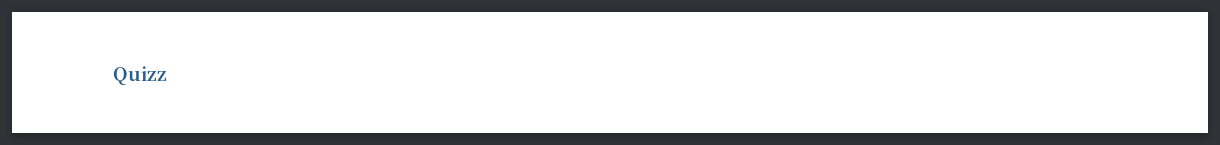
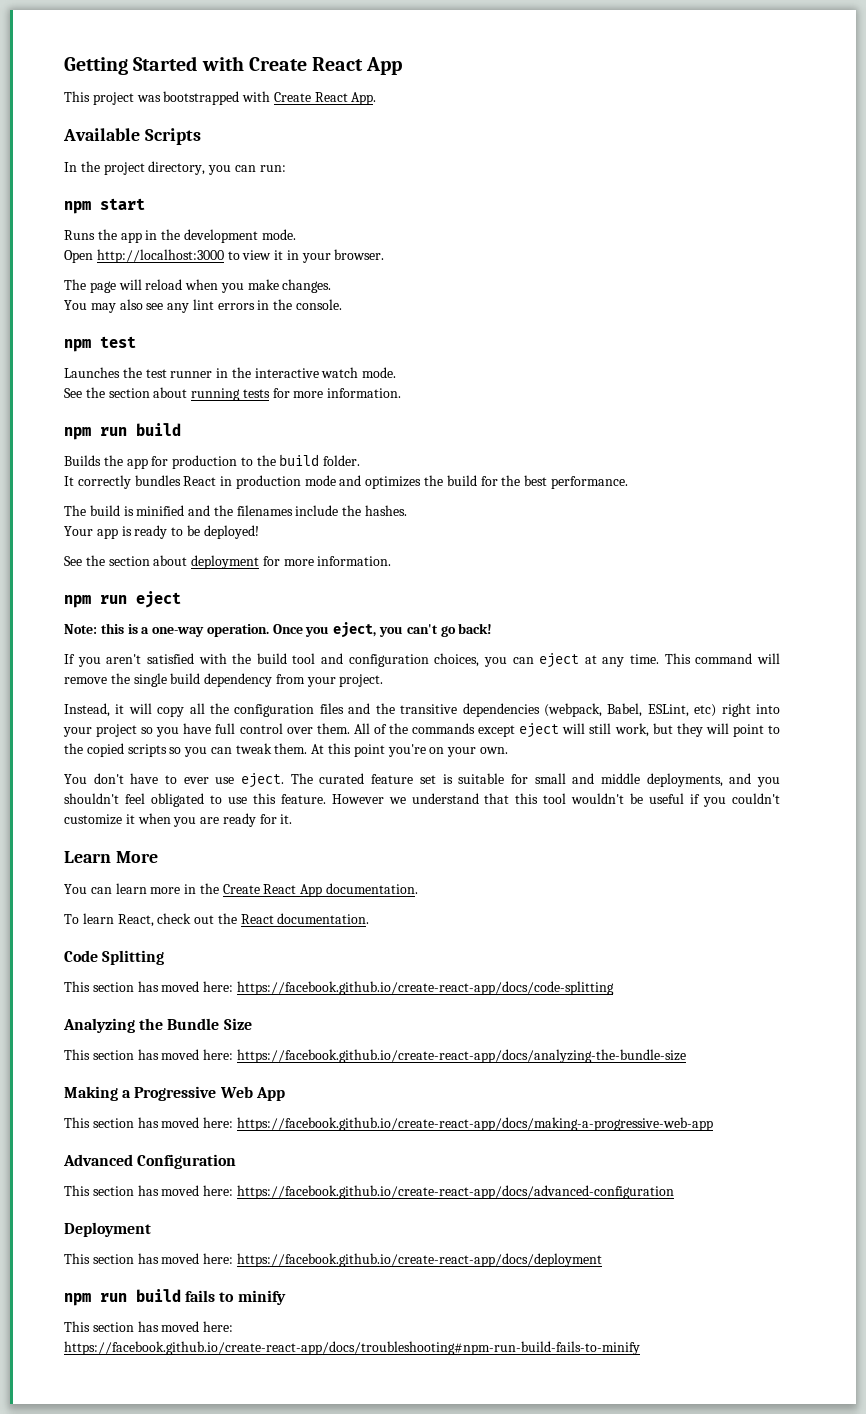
- Quizz
+ Getting Started with Create React App
+ This project was bootstrapped with Create React App.
+ Available Scripts
+ In the project directory, you can run:
+ npm start
+ Runs the app in the development mode.
+ Open http://localhost:3000 to view it in your browser.
+ The page will reload when you make changes.
+ You may also see any lint errors in the console.
+ npm test
+ Launches the test runner in the interactive watch mode.
+ See the section about running tests for more information.
+ npm run build
+ Builds the app for production to the build folder.
+ It correctly bundles React in production mode and optimizes the build for the best performance.
+ The build is minified and the filenames include the hashes.
+ Your app is ready to be deployed!
+ See the section about deployment for more information.
+ npm run eject
+ Note: this is a one-way operation. Once you eject, you can't go back!
+ If you aren't satisfied with the build tool and configuration choices, you can eject at any time. This command will remove the single build dependency from your project.
+ Instead, it will copy all the configuration files and the transitive dependencies (webpack, Babel, ESLint, etc) right into your project so you have full control over them. All of the commands except eject will still work, but they will point to the copied scripts so you can tweak them. At this point you're on your own.
+ You don't have to ever use eject. The curated feature set is suitable for small and middle deployments, and you shouldn't feel obligated to use this feature. However we understand that this tool wouldn't be useful if you couldn't customize it when you are ready for it.
+ Learn More
+ You can learn more in the Create React App documentation.
+ To learn React, check out the React documentation.
+ Code Splitting
+ This section has moved here: https://facebook.github.io/create-react-app/docs/code-splitting
+ Analyzing the Bundle Size
+ This section has moved here: https://facebook.github.io/create-react-app/docs/analyzing-the-bundle-size
+ Making a Progressive Web App
+ This section has moved here: https://facebook.github.io/create-react-app/docs/making-a-progressive-web-app
+ Advanced Configuration
+ This section has moved here: https://facebook.github.io/create-react-app/docs/advanced-configuration
+ Deployment
+ This section has moved here: https://facebook.github.io/create-react-app/docs/deployment
+ npm run build fails to minify
+ This section has moved here: https://facebook.github.io/create-react-app/docs/troubleshooting#npm-run-build-fails-to-minify

